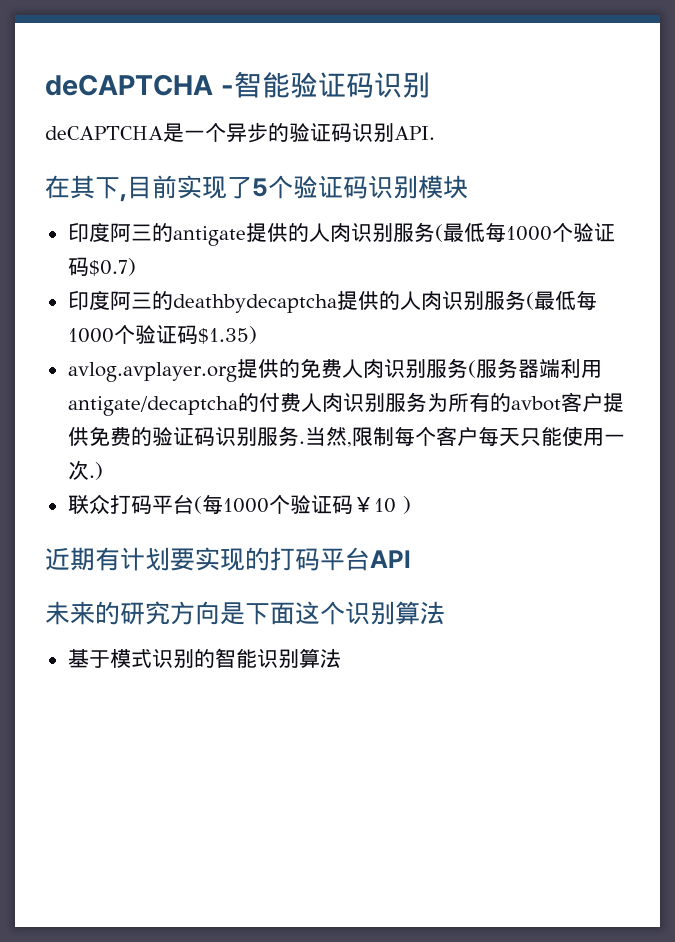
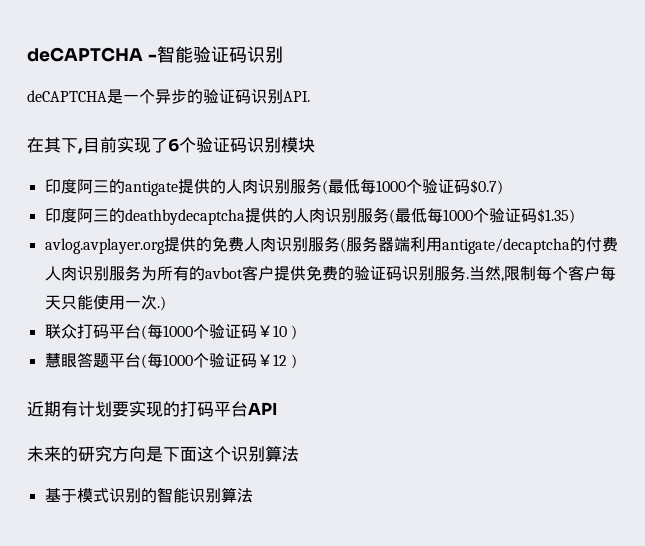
- 在其下,目前实现了5个验证码识别模块
+ 在其下,目前实现了6个验证码识别模块
+ 慧眼答题平台(每1000个验证码￥12 )

